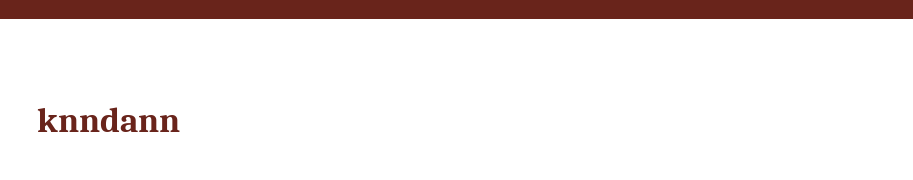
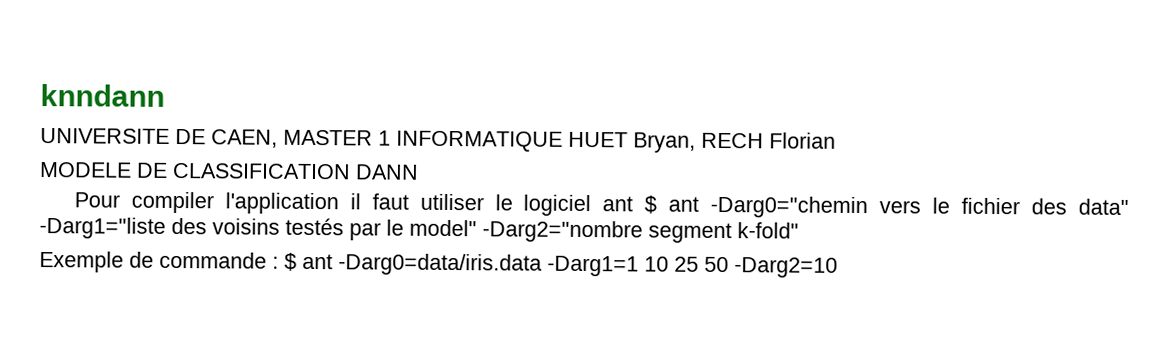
+ UNIVERSITE DE CAEN, MASTER 1 INFORMATIQUE HUET Bryan, RECH Florian
+ MODELE DE CLASSIFICATION DANN
+ Pour compiler l'application il faut utiliser le logiciel ant $ ant -Darg0="chemin vers le fichier des data" -Darg1="liste des voisins testés par le model" -Darg2="nombre segment k-fold"
+ Exemple de commande : $ ant -Darg0=data/iris.data -Darg1=1 10 25 50 -Darg2=10

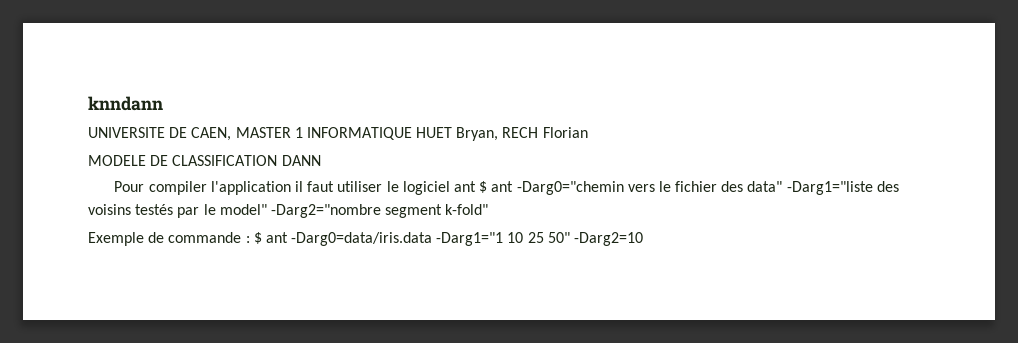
- Exemple de commande : $ ant -Darg0=data/iris.data -Darg1=1 10 25 50 -Darg2=10
+ Exemple de commande : $ ant -Darg0=data/iris.data -Darg1="1 10 25 50" -Darg2=10

